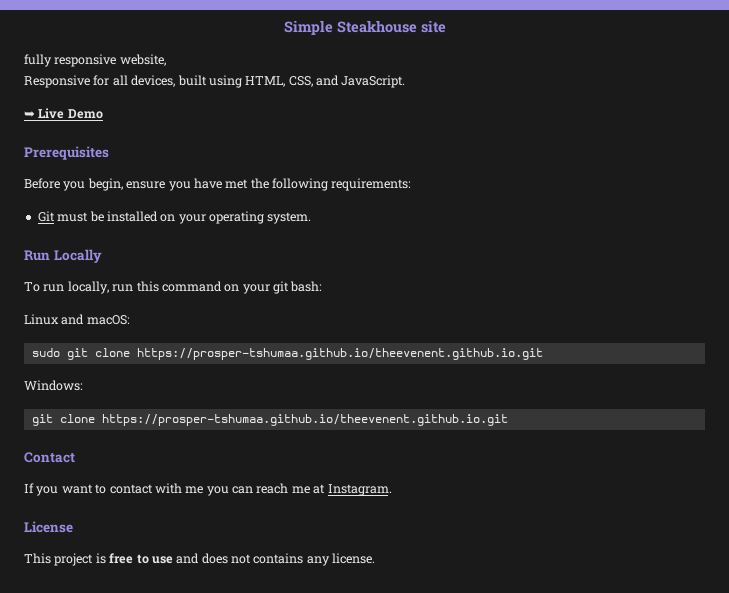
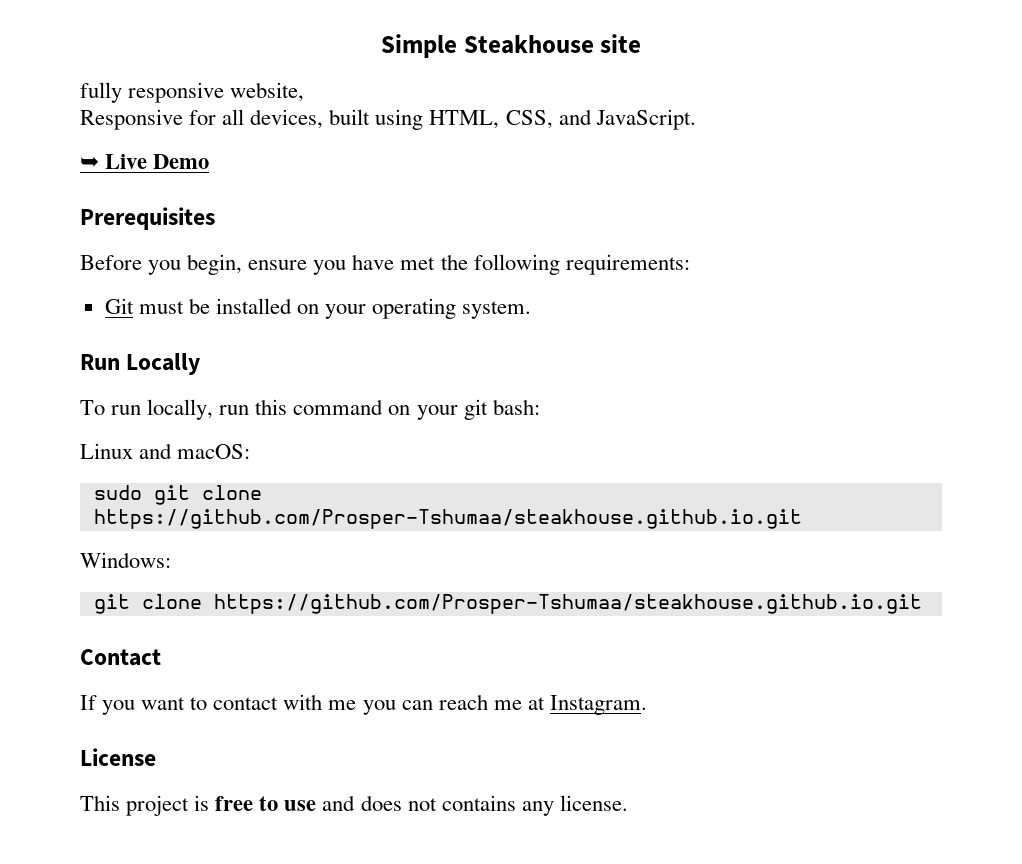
- sudo git clone https://prosper-tshumaa.github.io/theevenent.github.io.git
+ sudo git clone https://github.com/Prosper-Tshumaa/steakhouse.github.io.git
  Windows:
- git clone https://prosper-tshumaa.github.io/theevenent.github.io.git
+ git clone https://github.com/Prosper-Tshumaa/steakhouse.github.io.git

